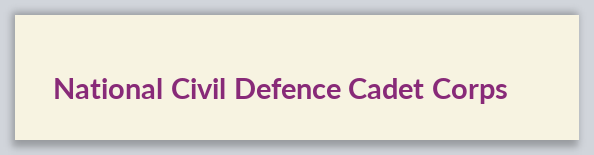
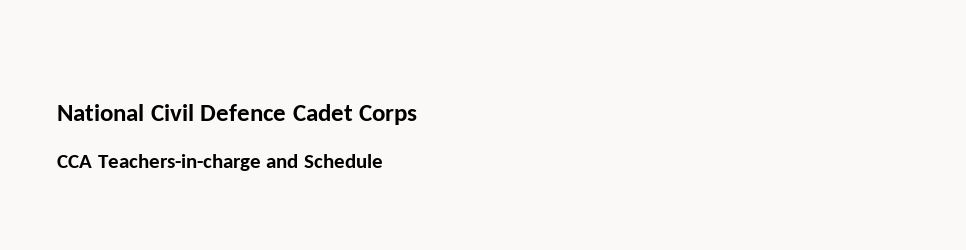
+ CCA Teachers-in-charge and Schedule

